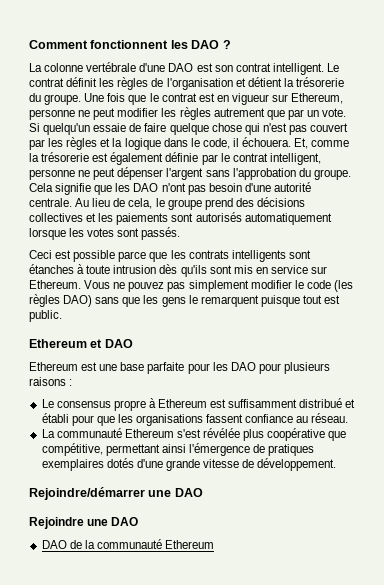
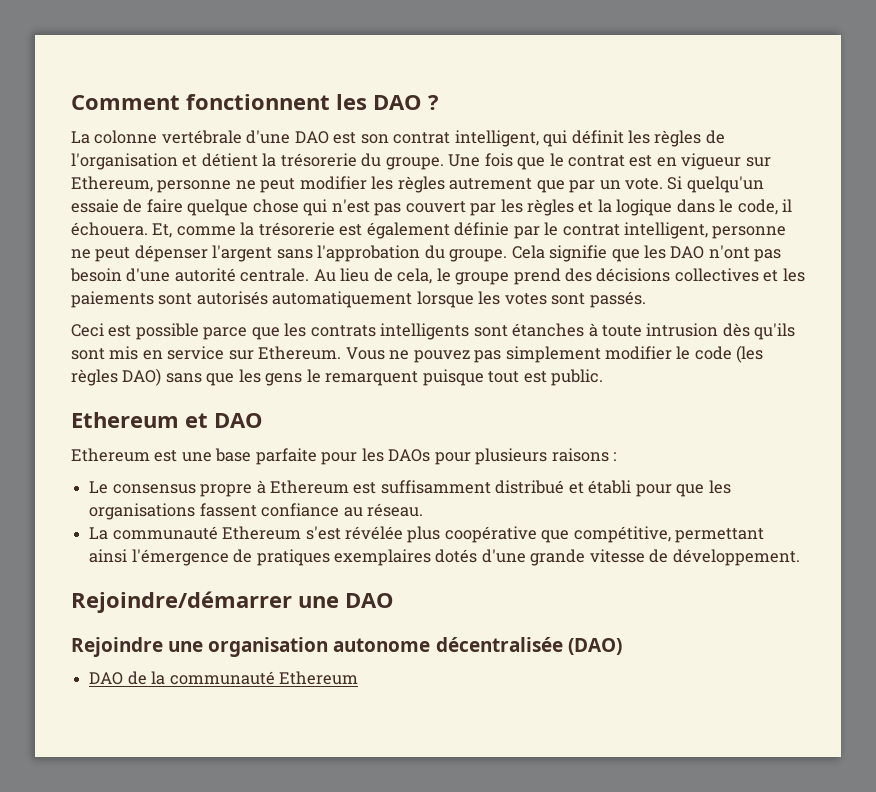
- La colonne vertébrale d'une DAO est son contrat intelligent. Le contrat définit les règles de l'organisation et détient la trésorerie du groupe.
+ La colonne vertébrale d'une DAO est son contrat intelligent, qui définit les règles de l'organisation et détient la trésorerie du groupe.
- Ethereum est une base parfaite pour les DAO pour plusieurs raisons :
+ Ethereum est une base parfaite pour les DAOs pour plusieurs raisons :
- Rejoindre une DAO
+ Rejoindre une organisation autonome décentralisée (DAO)

